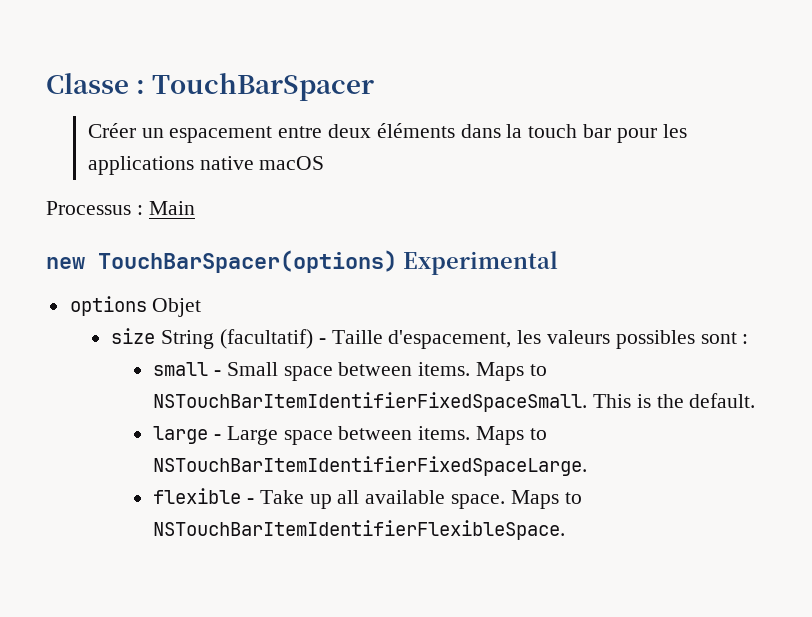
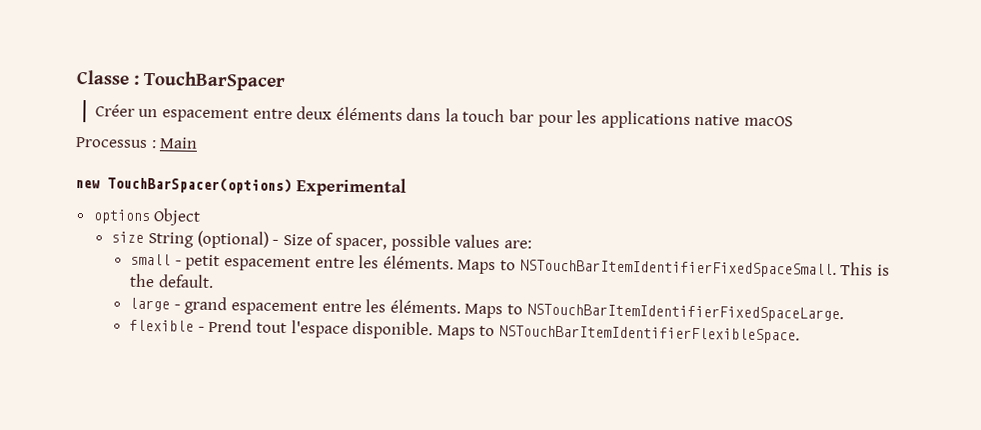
- options Objet
+ options Object
- size String (facultatif) - Taille d'espacement, les valeurs possibles sont :
- small - Small space between items.
+ size String (optional) - Size of spacer, possible values are:
+ small - petit espacement entre les éléments.
- large - Large space between items.
+ large - grand espacement entre les éléments.
- flexible - Take up all available space.
+ flexible - Prend tout l'espace disponible.

